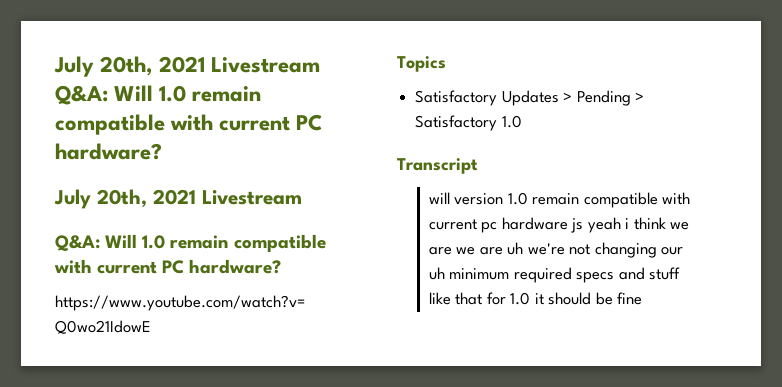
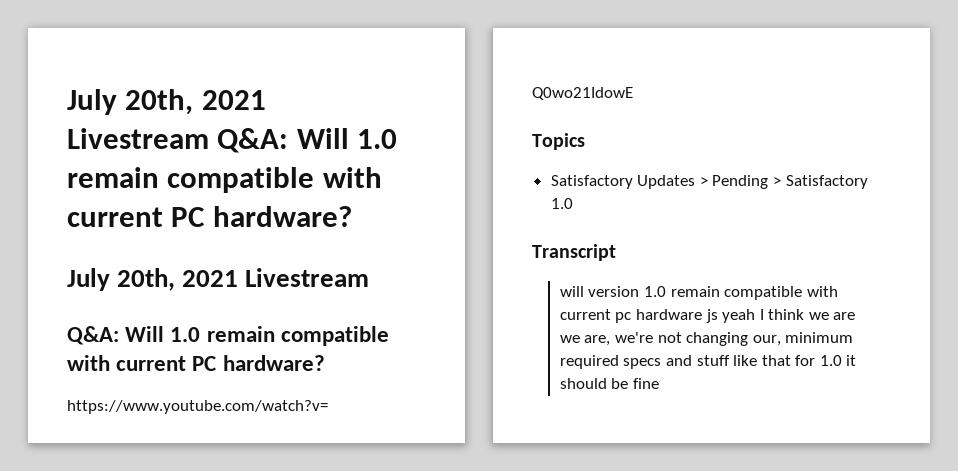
- will version 1.0 remain compatible with current pc hardware js yeah i think we are we are uh we're not changing our uh minimum required specs and stuff like that for 1.0 it should be fine
+ will version 1.0 remain compatible with current pc hardware js yeah I think we are we are, we're not changing our, minimum required specs and stuff like that for 1.0 it should be fine

